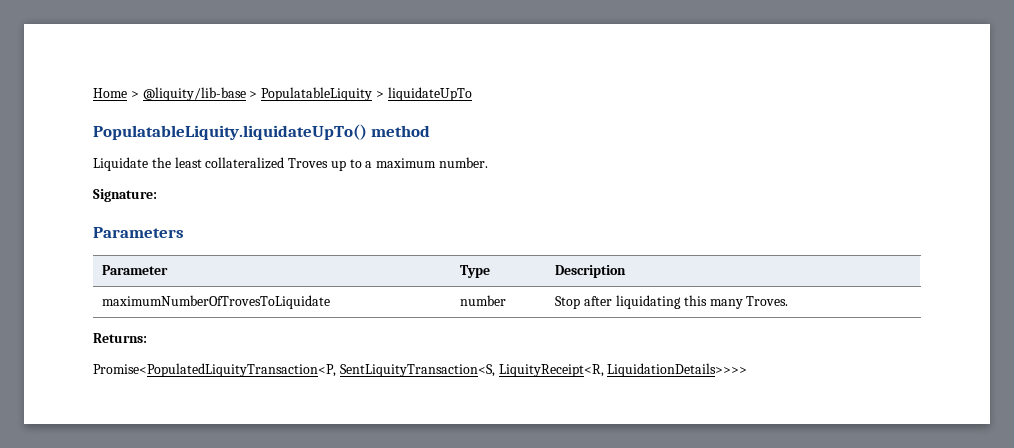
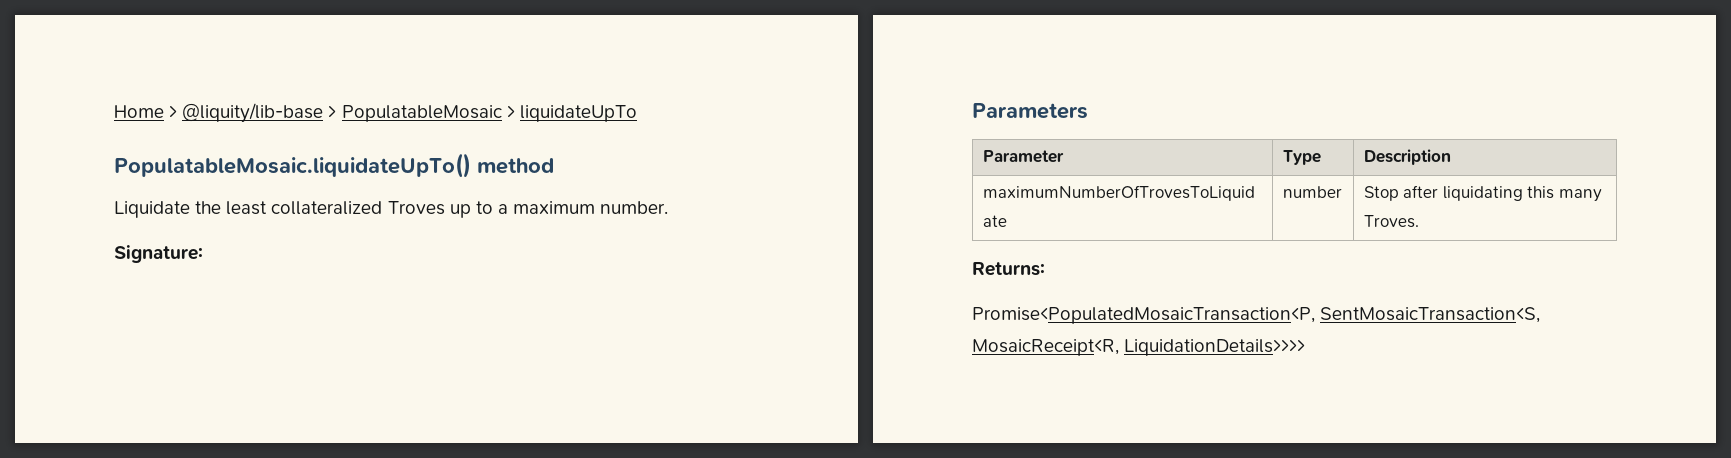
- Home > @liquity/lib-base > PopulatableLiquity > liquidateUpTo
+ Home > @liquity/lib-base > PopulatableMosaic > liquidateUpTo
- PopulatableLiquity.liquidateUpTo() method
+ PopulatableMosaic.liquidateUpTo() method
- Promise<PopulatedLiquityTransaction<P, SentLiquityTransaction<S, LiquityReceipt<R, LiquidationDetails>>>>
+ Promise<PopulatedMosaicTransaction<P, SentMosaicTransaction<S, MosaicReceipt<R, LiquidationDetails>>>>

